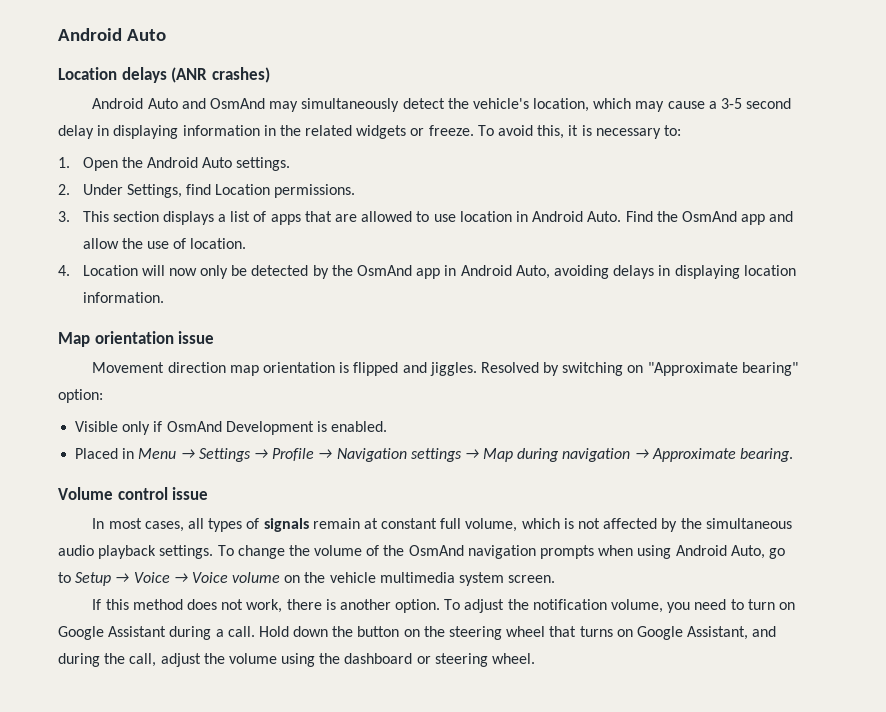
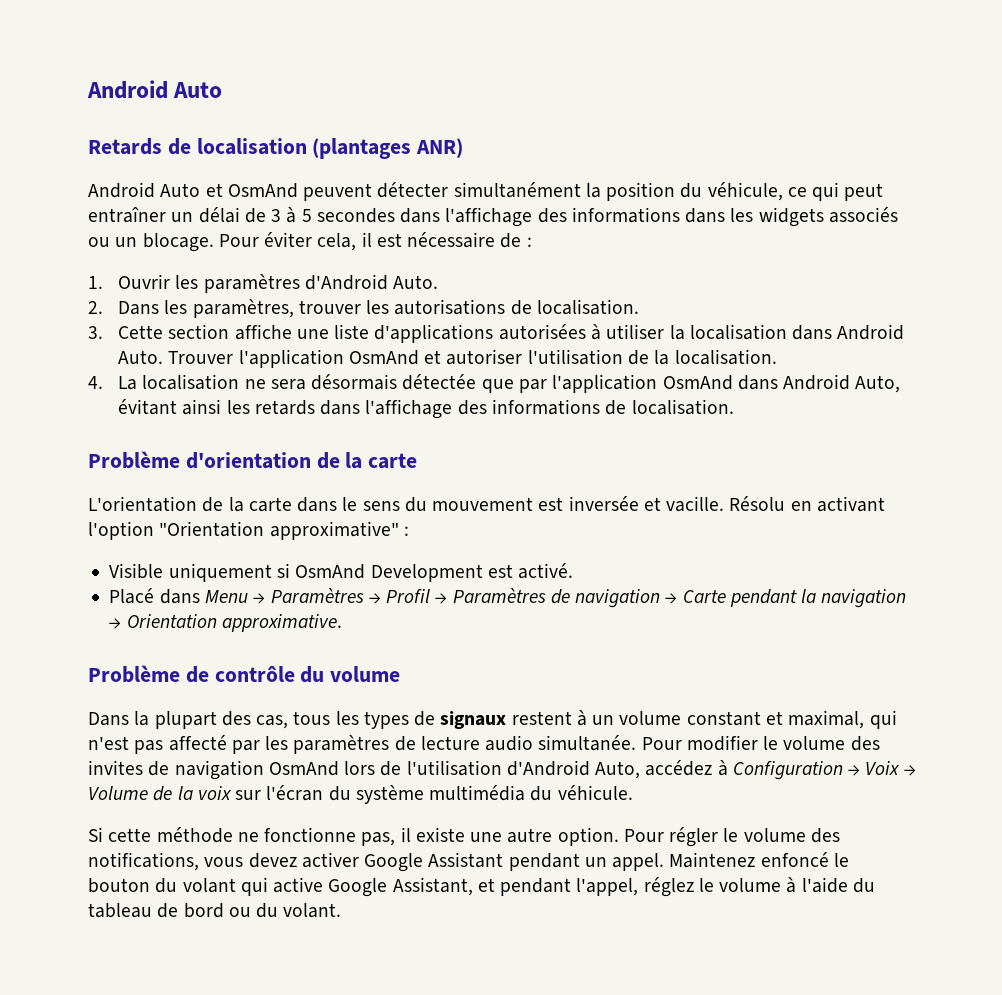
- Location delays (ANR crashes)
- Android Auto and OsmAnd may simultaneously detect the vehicle's location, which may cause a 3-5 second delay in displaying information in the related widgets or freeze. To avoid this, it is necessary to:
- 1. Open the Android Auto settings.
- 2. Under Settings, find Location permissions.
- 3. This section displays a list of apps that are allowed to use location in Android Auto. Find the OsmAnd app and allow the use of location.
- 4. Location will now only be detected by the OsmAnd app in Android Auto, avoiding delays in displaying location information.
- Map orientation issue
- Movement direction map orientation is flipped and jiggles. Resolved by switching on "Approximate bearing" option:
- Visible only if OsmAnd Development is enabled.
- Placed in Menu → Settings → Profile → Navigation settings → Map during navigation → Approximate bearing.
- Volume control issue
- In most cases, all types of signals remain at constant full volume, which is not affected by the simultaneous audio playback settings. To change the volume of the OsmAnd navigation prompts when using Android Auto, go to Setup → Voice → Voice volume on the vehicle multimedia system screen.
- If this method does not work, there is another option. To adjust the notification volume, you need to turn on Google Assistant during a call. Hold down the button on the steering wheel that turns on Google Assistant, and during the call, adjust the volume using the dashboard or steering wheel.
+ Retards de localisation (plantages ANR)
+ Android Auto et OsmAnd peuvent détecter simultanément la position du véhicule, ce qui peut entraîner un délai de 3 à 5 secondes dans l'affichage des informations dans les widgets associés ou un blocage. Pour éviter cela, il est nécessaire de :
+ 1. Ouvrir les paramètres d'Android Auto.
+ 2. Dans les paramètres, trouver les autorisations de localisation.
+ 3. Cette section affiche une liste d'applications autorisées à utiliser la localisation dans Android Auto. Trouver l'application OsmAnd et autoriser l'utilisation de la localisation.
+ 4. La localisation ne sera désormais détectée que par l'application OsmAnd dans Android Auto, évitant ainsi les retards dans l'affichage des informations de localisation.
+ Problème d'orientation de la carte
+ L'orientation de la carte dans le sens du mouvement est inversée et vacille. Résolu en activant l'option "Orientation approximative" :
+ Visible uniquement si OsmAnd Development est activé.
+ Placé dans Menu → Paramètres → Profil → Paramètres de navigation → Carte pendant la navigation → Orientation approximative.
+ Problème de contrôle du volume
+ Dans la plupart des cas, tous les types de signaux restent à un volume constant et maximal, qui n'est pas affecté par les paramètres de lecture audio simultanée. Pour modifier le volume des invites de navigation OsmAnd lors de l'utilisation d'Android Auto, accédez à Configuration → Voix → Volume de la voix sur l'écran du système multimédia du véhicule.
+ Si cette méthode ne fonctionne pas, il existe une autre option. Pour régler le volume des notifications, vous devez activer Google Assistant pendant un appel. Maintenez enfoncé le bouton du volant qui active Google Assistant, et pendant l'appel, réglez le volume à l'aide du tableau de bord ou du volant.

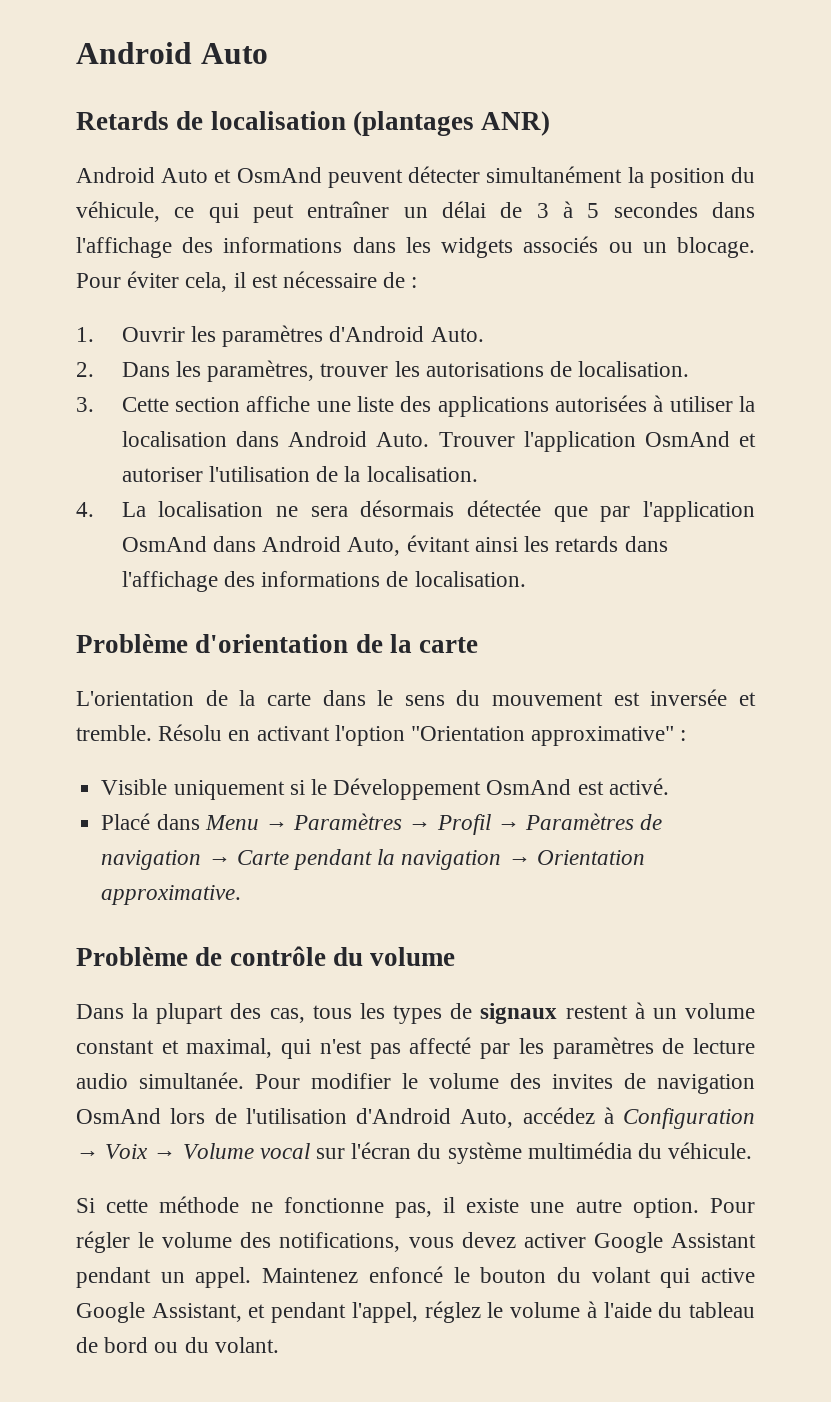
- 3. Cette section affiche une liste d'applications autorisées à utiliser la localisation dans Android Auto.
+ 3. Cette section affiche une liste des applications autorisées à utiliser la localisation dans Android Auto.
- L'orientation de la carte dans le sens du mouvement est inversée et vacille.
+ L'orientation de la carte dans le sens du mouvement est inversée et tremble.
- Visible uniquement si OsmAnd Development est activé.
+ Visible uniquement si le Développement OsmAnd est activé.
- Pour modifier le volume des invites de navigation OsmAnd lors de l'utilisation d'Android Auto, accédez à Configuration → Voix → Volume de la voix sur l'écran du système multimédia du véhicule.
+ Pour modifier le volume des invites de navigation OsmAnd lors de l'utilisation d'Android Auto, accédez à Configuration → Voix → Volume vocal sur l'écran du système multimédia du véhicule.

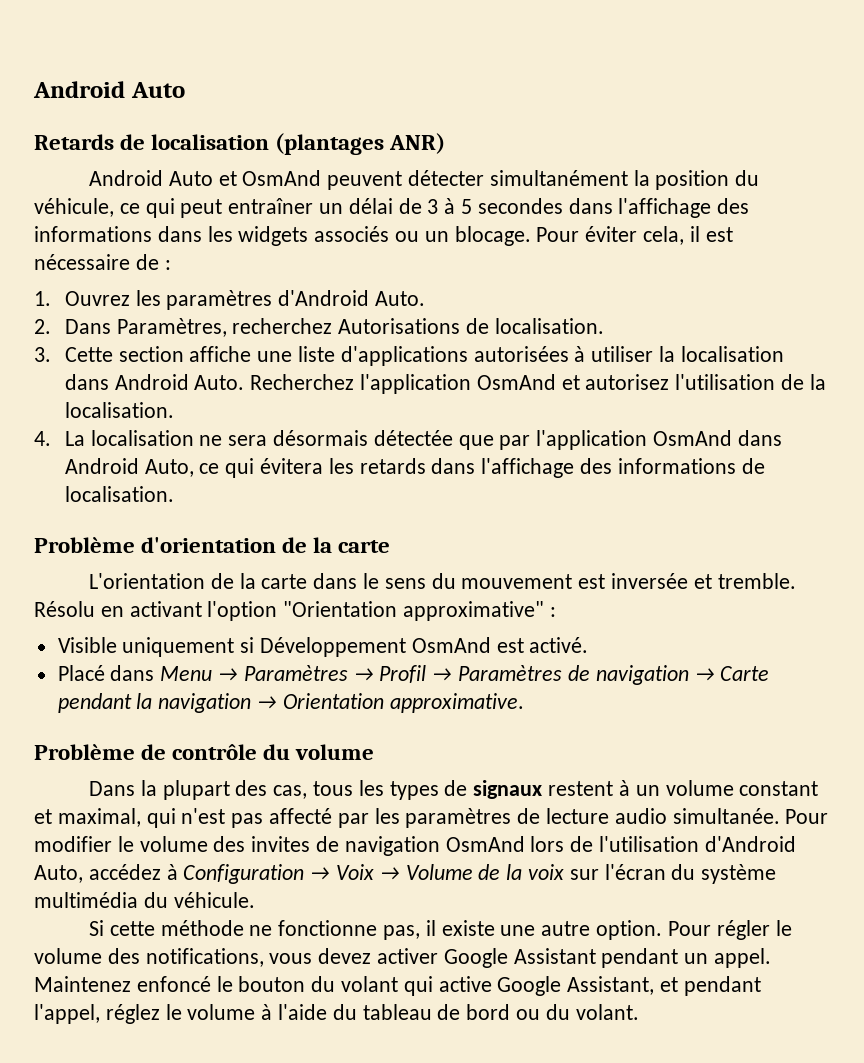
- 1. Ouvrir les paramètres d'Android Auto.
+ 1. Ouvrez les paramètres d'Android Auto.
- 2. Dans les paramètres, trouver les autorisations de localisation.
+ 2. Dans Paramètres, recherchez Autorisations de localisation.
- 3. Cette section affiche une liste des applications autorisées à utiliser la localisation dans Android Auto.
+ 3. Cette section affiche une liste d'applications autorisées à utiliser la localisation dans Android Auto.
- Trouver l'application OsmAnd et autoriser l'utilisation de la localisation.
+ Recherchez l'application OsmAnd et autorisez l'utilisation de la localisation.
- 4. La localisation ne sera désormais détectée que par l'application OsmAnd dans Android Auto, évitant ainsi les retards dans l'affichage des informations de localisation.
+ 4. La localisation ne sera désormais détectée que par l'application OsmAnd dans Android Auto, ce qui évitera les retards dans l'affichage des informations de localisation.
- Visible uniquement si le Développement OsmAnd est activé.
+ Visible uniquement si Développement OsmAnd est activé.
- Pour modifier le volume des invites de navigation OsmAnd lors de l'utilisation d'Android Auto, accédez à Configuration → Voix → Volume vocal sur l'écran du système multimédia du véhicule.
+ Pour modifier le volume des invites de navigation OsmAnd lors de l'utilisation d'Android Auto, accédez à Configuration → Voix → Volume de la voix sur l'écran du système multimédia du véhicule.

